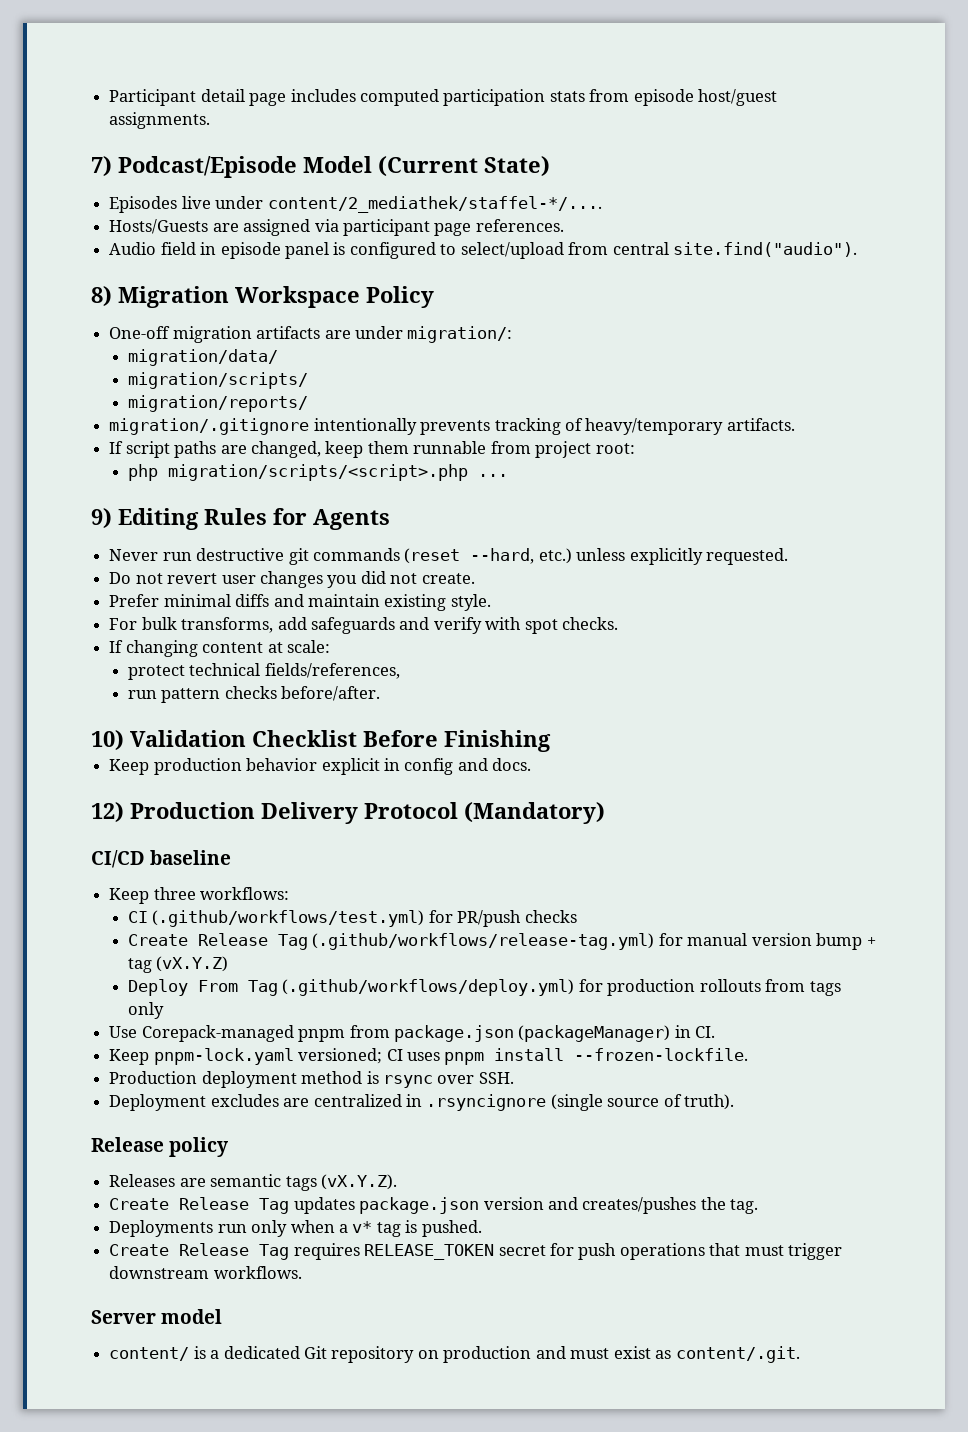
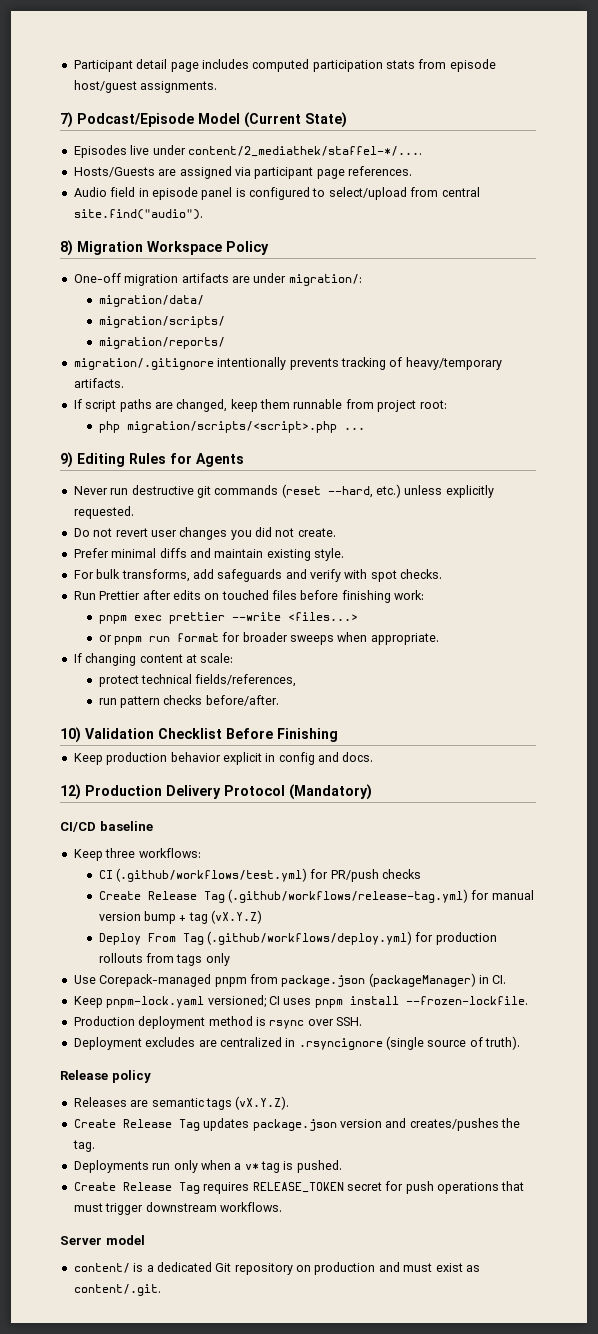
+ Run Prettier after edits on touched files before finishing work:
+ pnpm exec prettier --write <files...>
+ or pnpm run format for broader sweeps when appropriate.

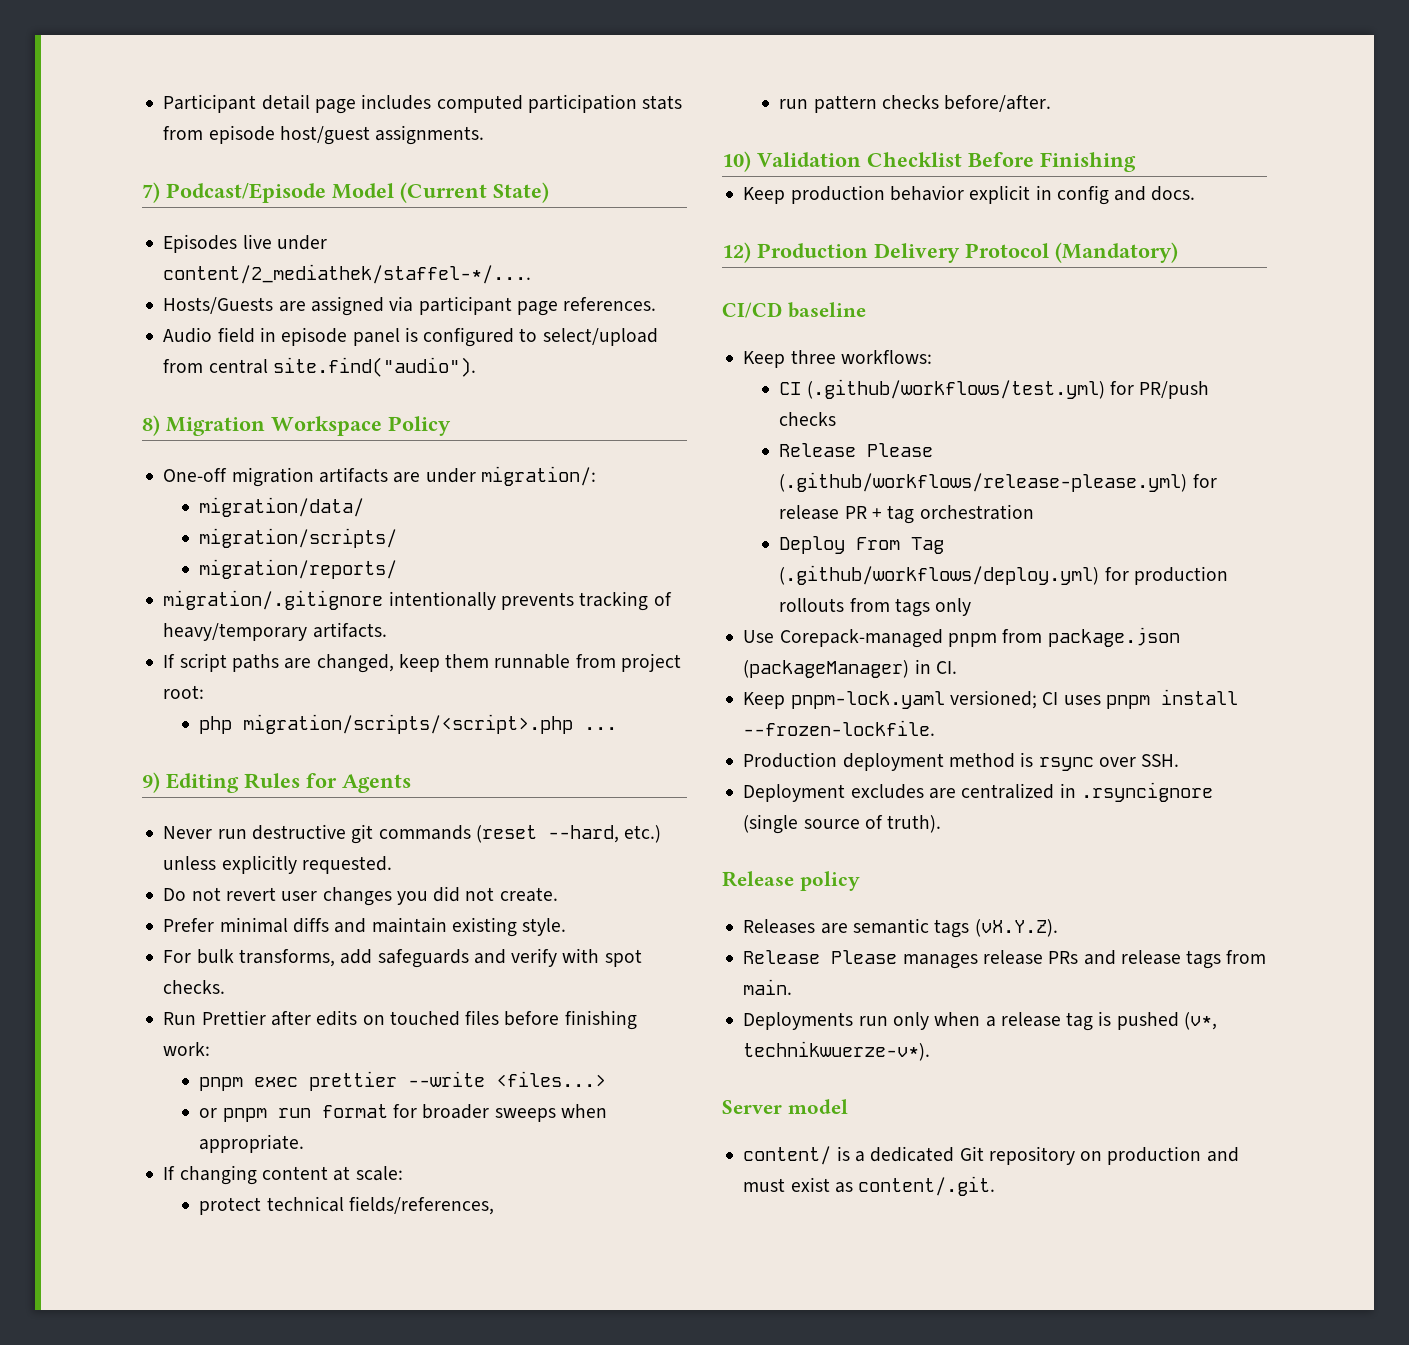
- Create Release Tag (.github/workflows/release-tag.yml) for manual version bump + tag (vX.Y.Z)
+ Release Please (.github/workflows/release-please.yml) for release PR + tag orchestration
- Create Release Tag updates package.json version and creates/pushes the tag.
+ Release Please manages release PRs and release tags from main.
- Deployments run only when a v* tag is pushed.
- Create Release Tag requires RELEASE_TOKEN secret for push operations that must trigger downstream workflows.
+ Deployments run only when a release tag is pushed (v*, technikwuerze-v*).

